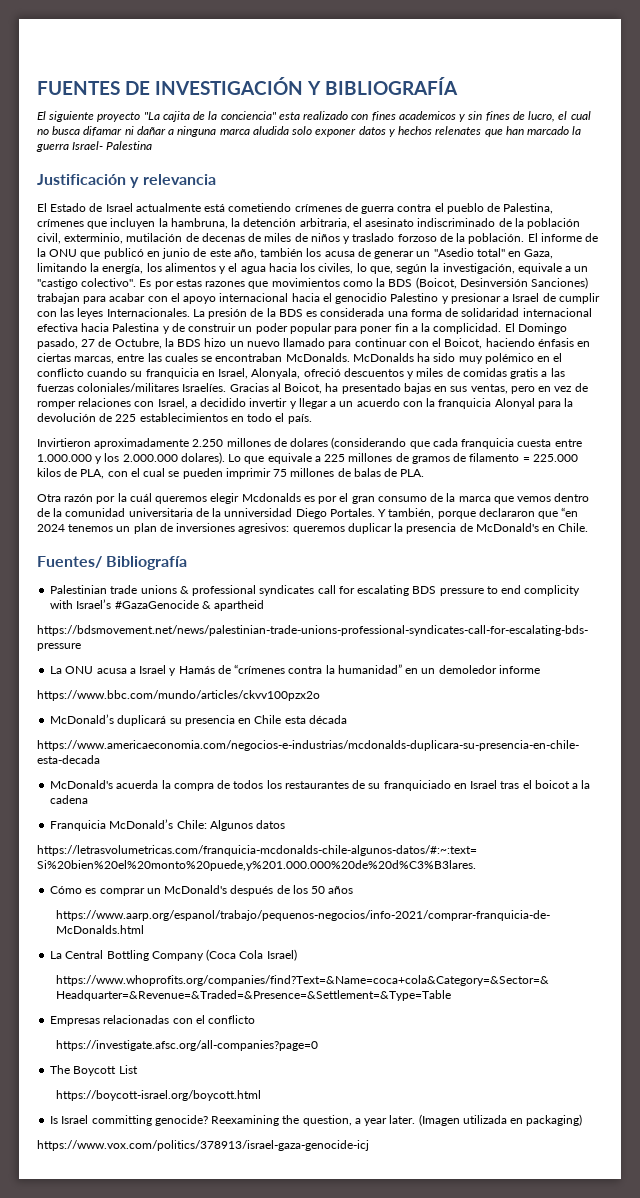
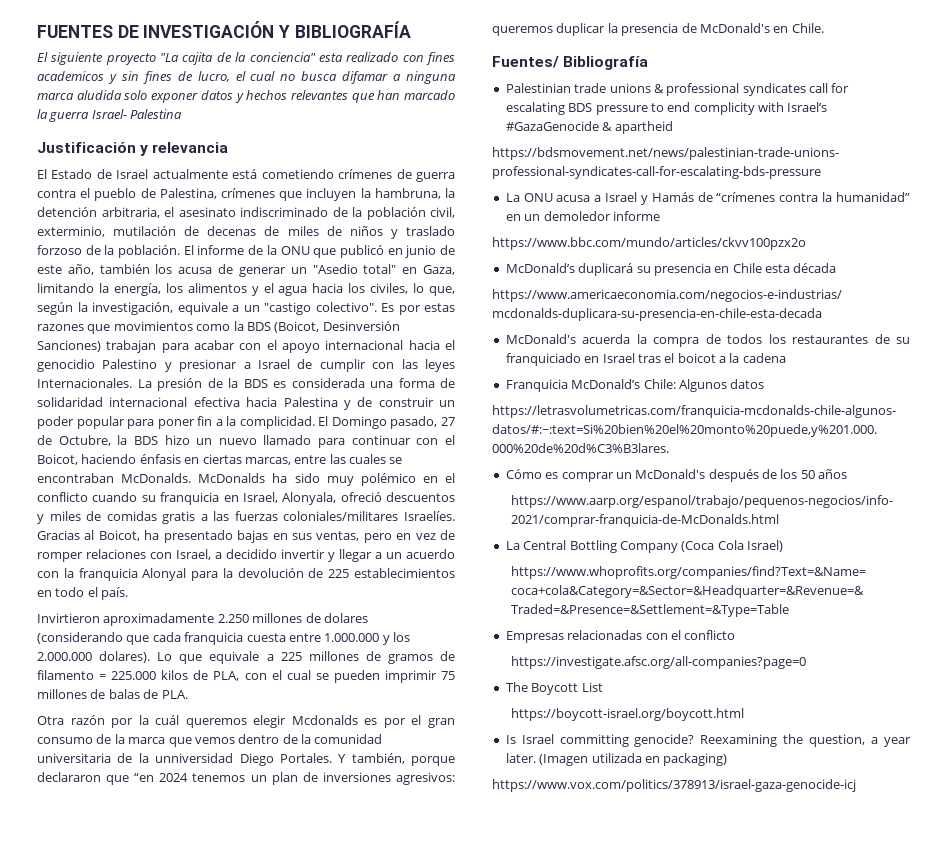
- El siguiente proyecto "La cajita de la conciencia" esta realizado con fines academicos y sin fines de lucro, el cual no busca difamar ni dañar a ninguna marca aludida solo exponer datos y hechos relenates que han marcado la guerra Israel- Palestina
+ El siguiente proyecto "La cajita de la conciencia" esta realizado con fines academicos y sin fines de lucro, el cual no busca difamar a ninguna marca aludida solo exponer datos y hechos relevantes que han marcado la guerra Israel- Palestina

